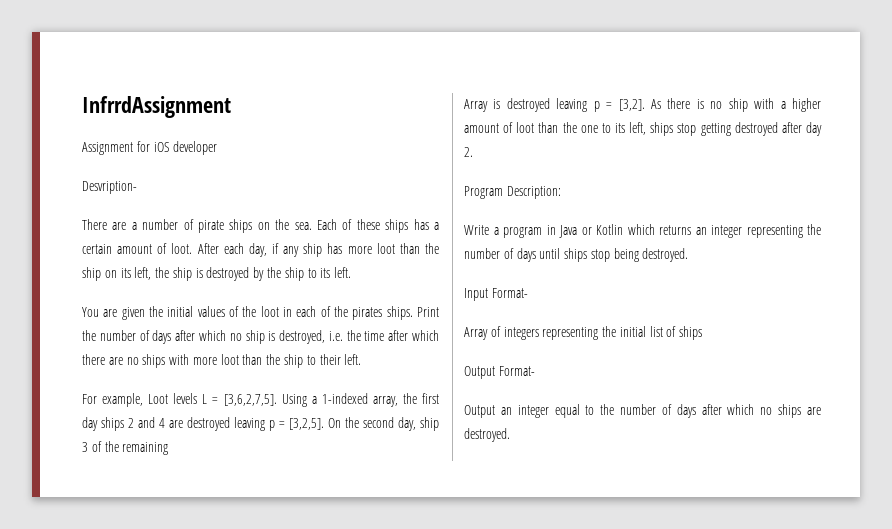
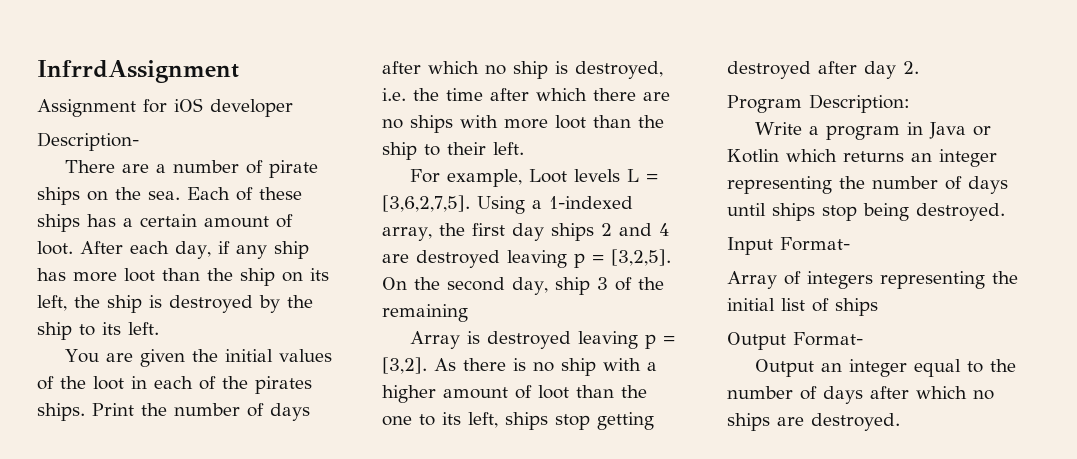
- Desvription-
+ Description-

